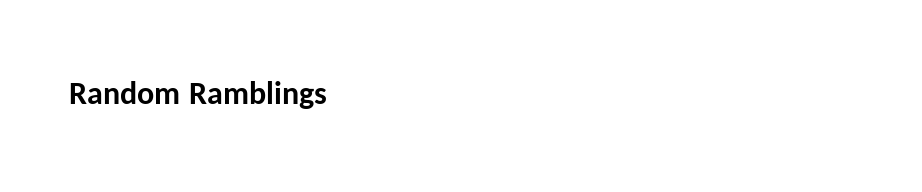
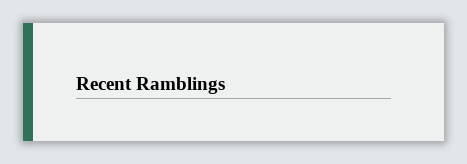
- Random Ramblings
+ Recent Ramblings

